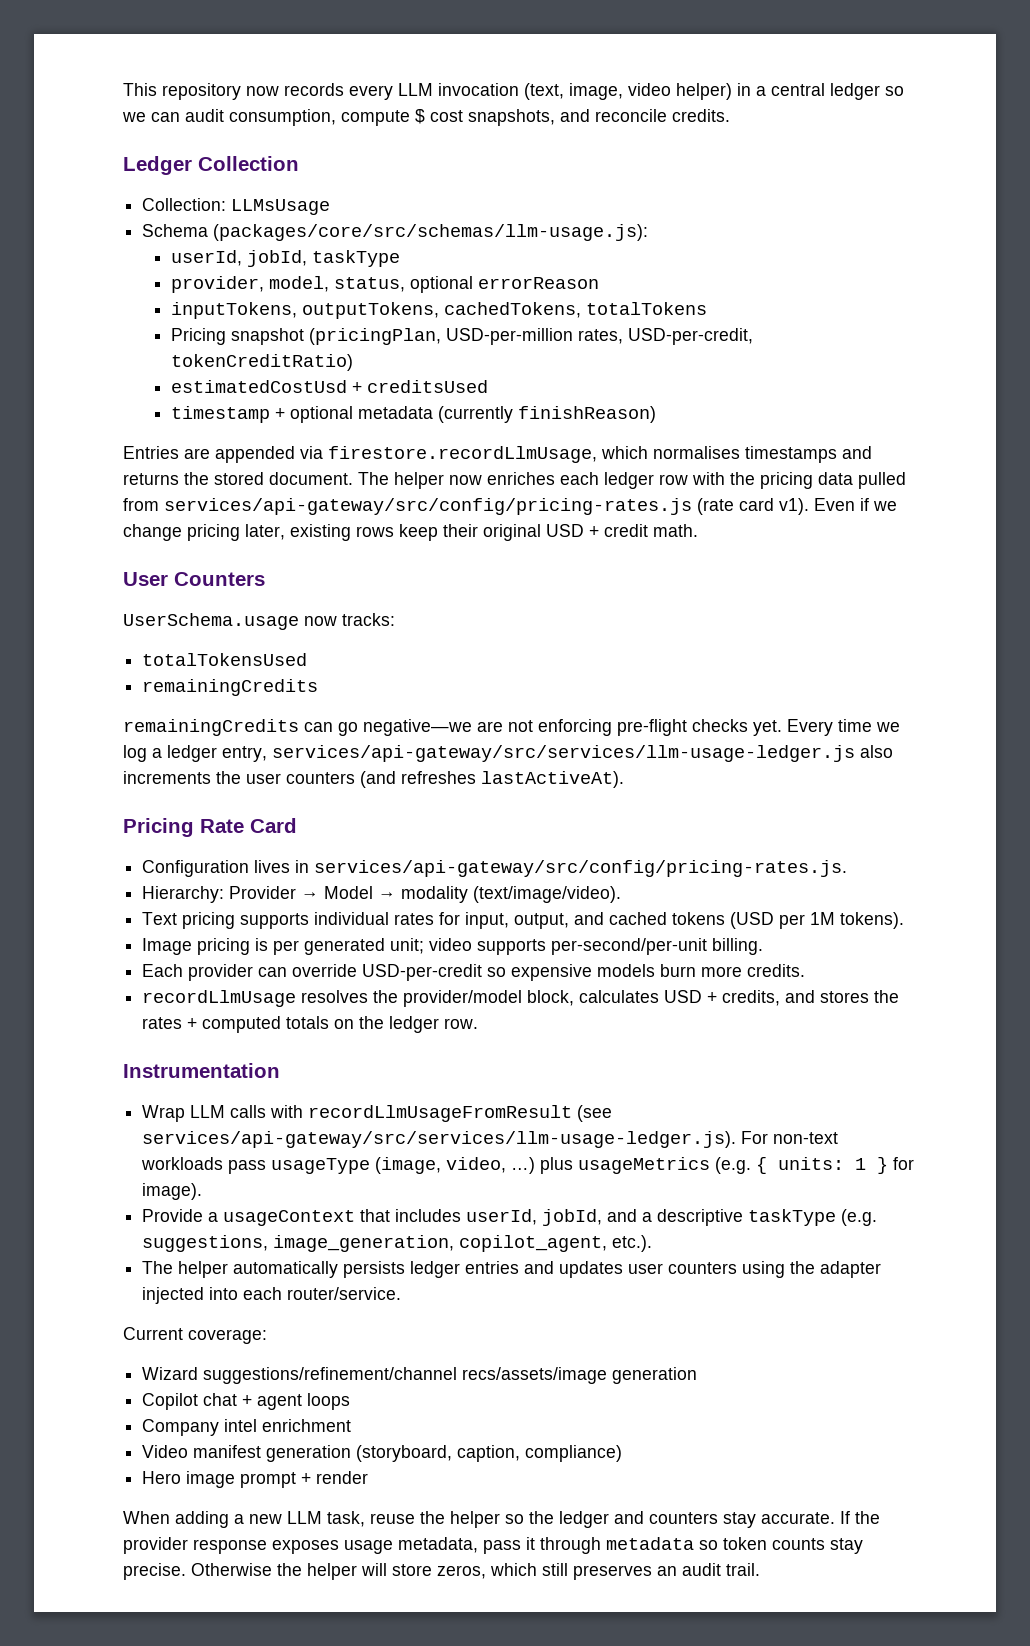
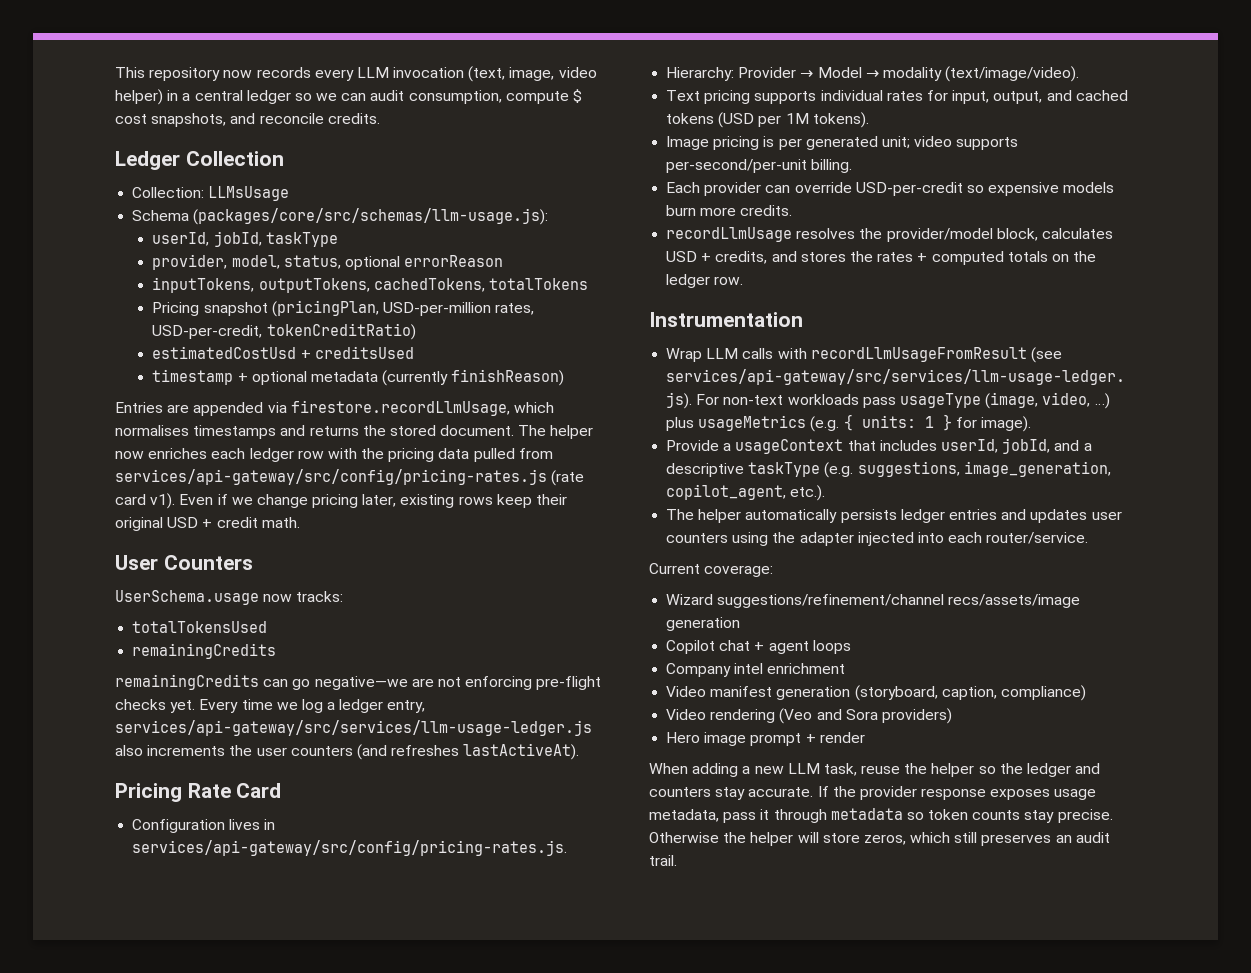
+ Video rendering (Veo and Sora providers)

